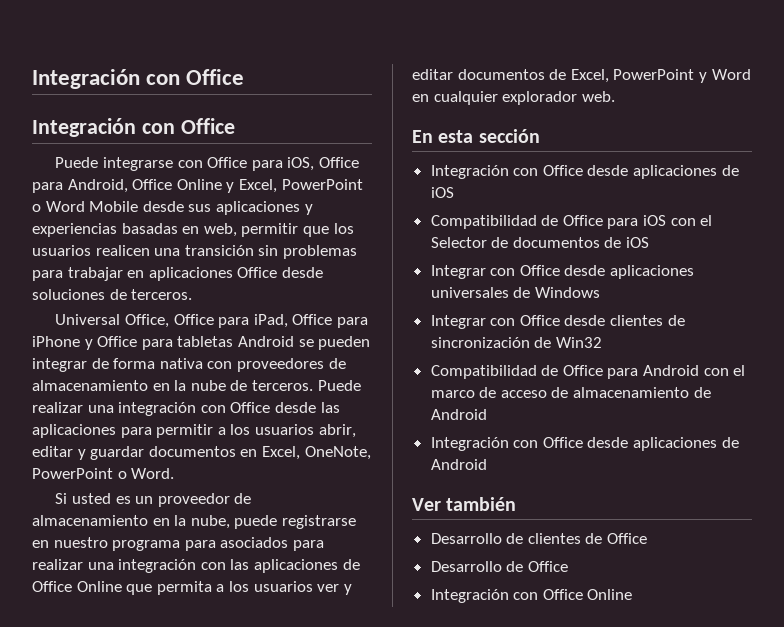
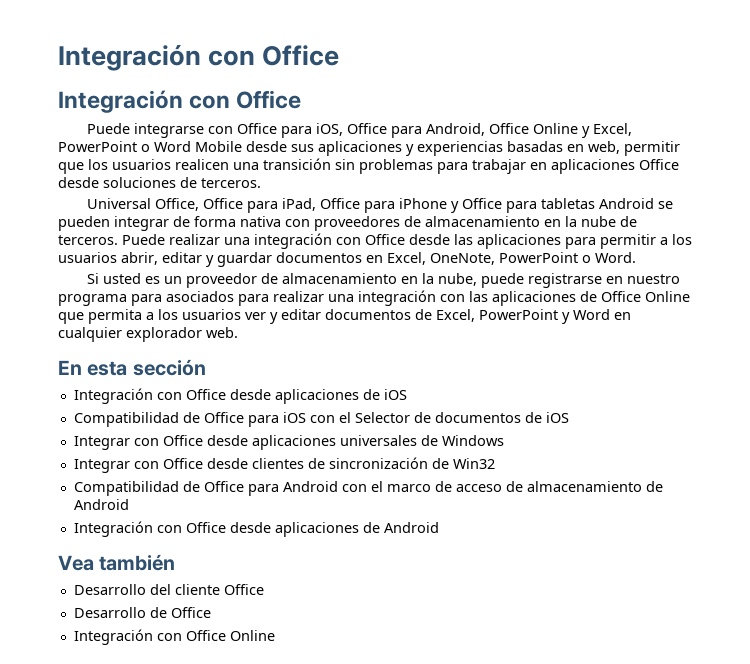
- Ver también
+ Vea también
- Desarrollo de clientes de Office
+ Desarrollo del cliente Office

